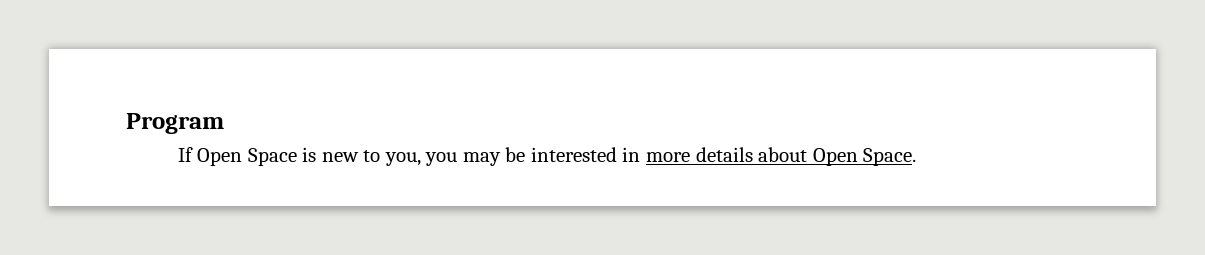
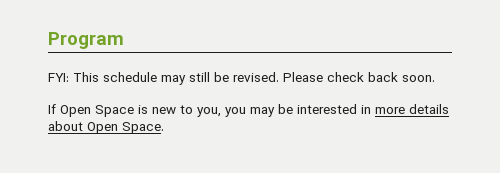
+ FYI: This schedule may still be revised. Please check back soon.

